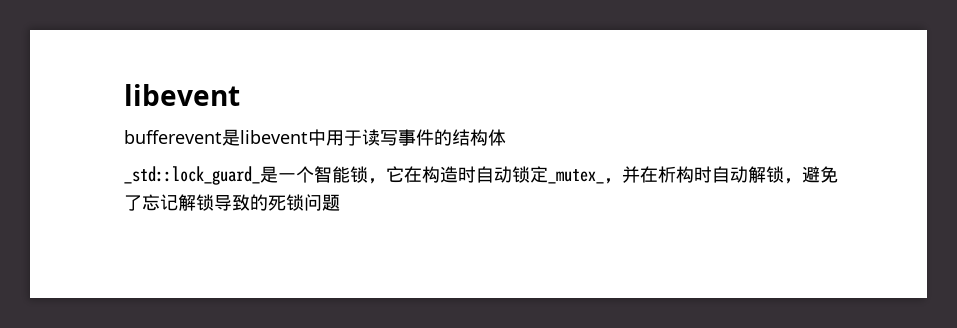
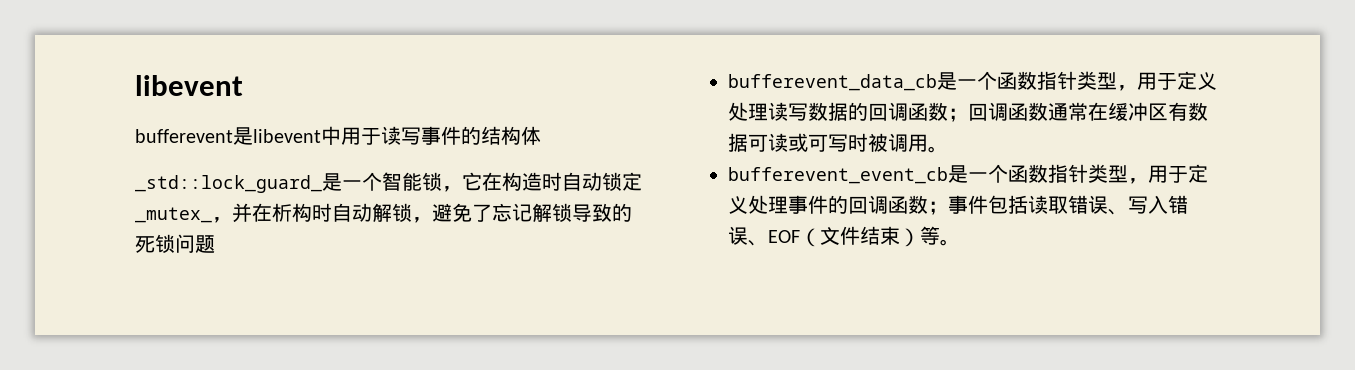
+ bufferevent_data_cb是一个函数指针类型，用于定义处理读写数据的回调函数；回调函数通常在缓冲区有数据可读或可写时被调用。
+ bufferevent_event_cb是一个函数指针类型，用于定义处理事件的回调函数；事件包括读取错误、写入错误、EOF（文件结束）等。

